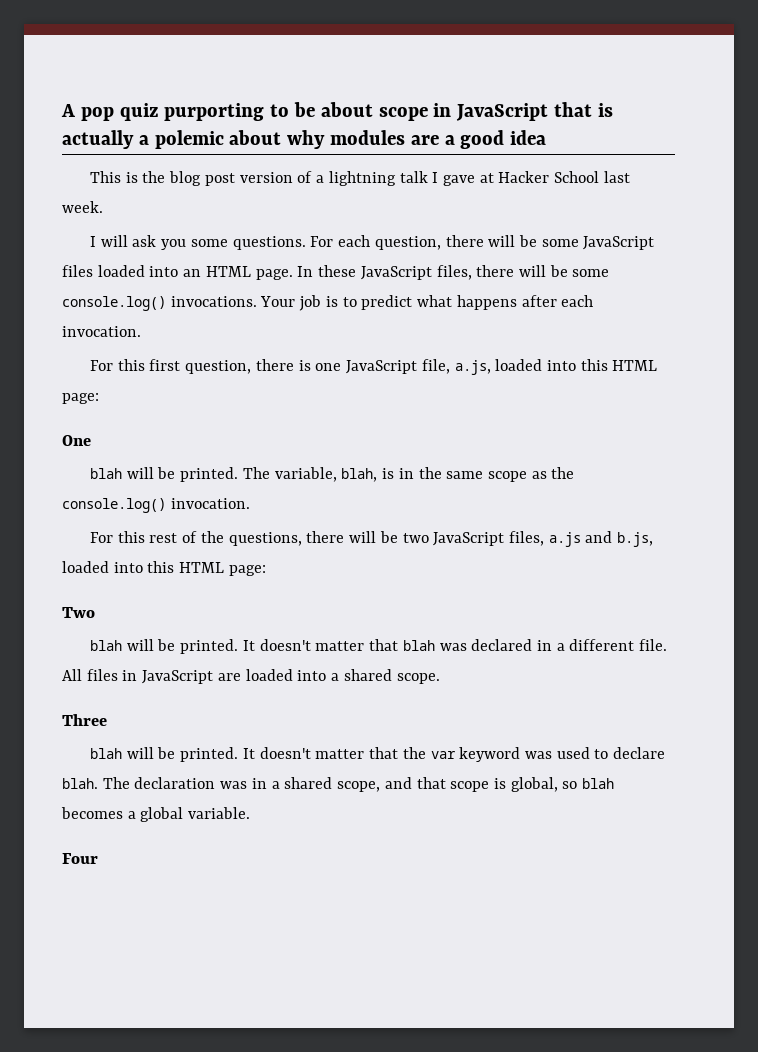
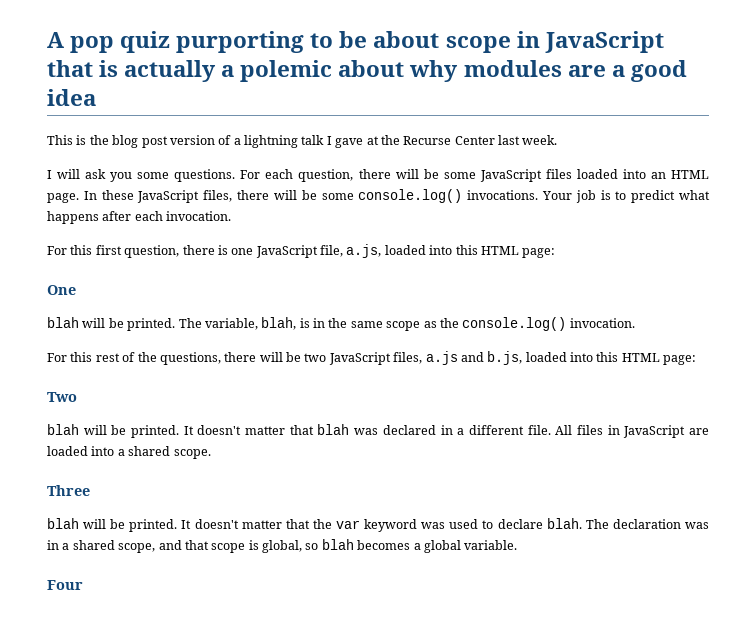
- This is the blog post version of a lightning talk I gave at Hacker School last week.
+ This is the blog post version of a lightning talk I gave at the Recurse Center last week.

